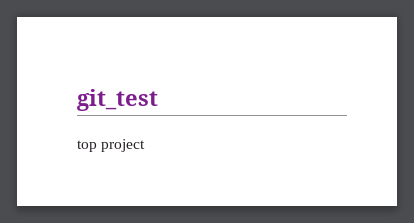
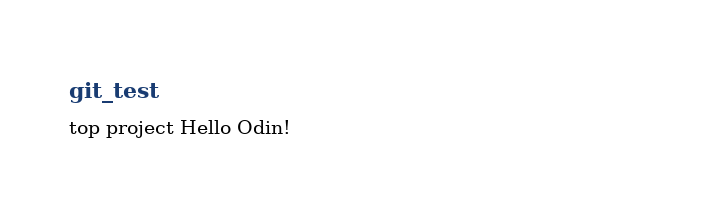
- top project
+ top project Hello Odin!

